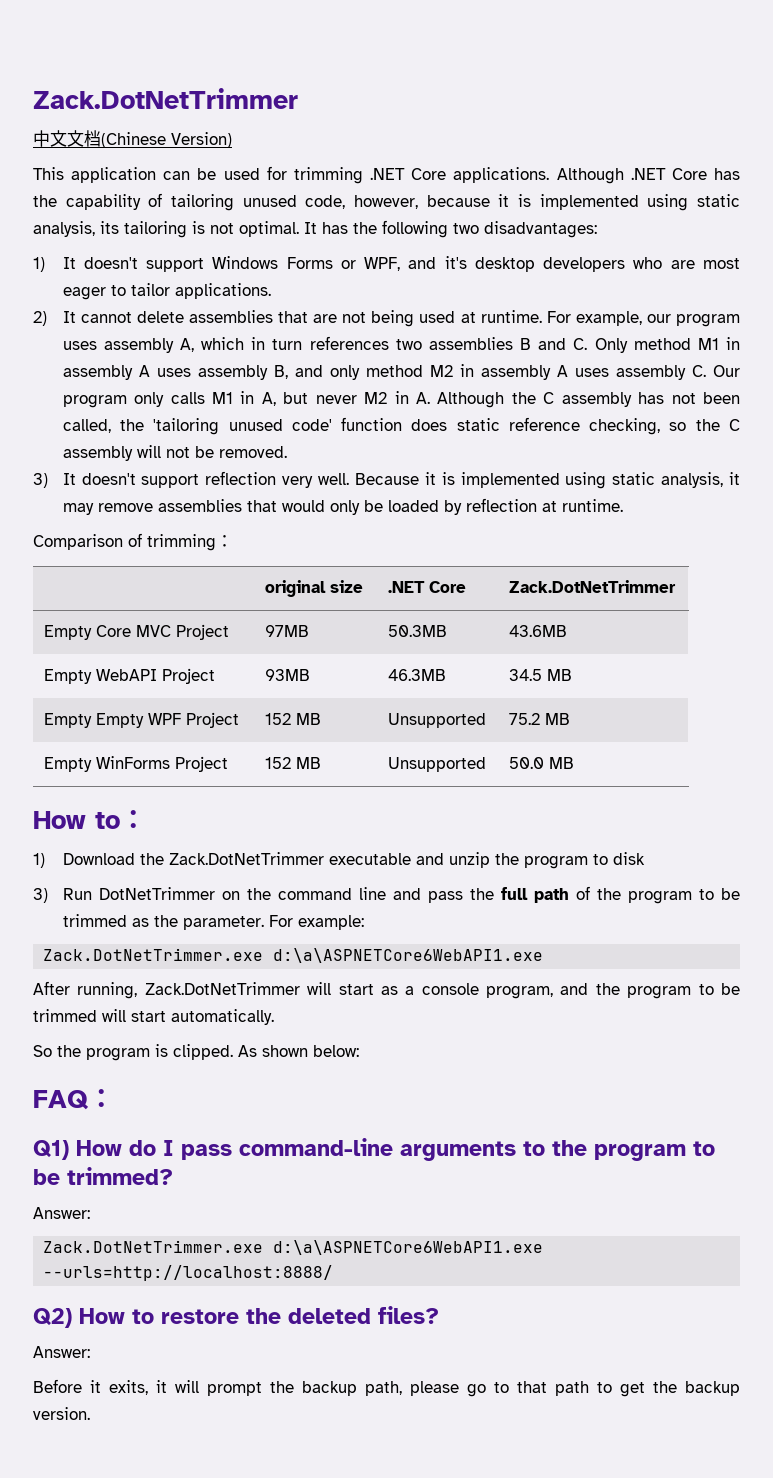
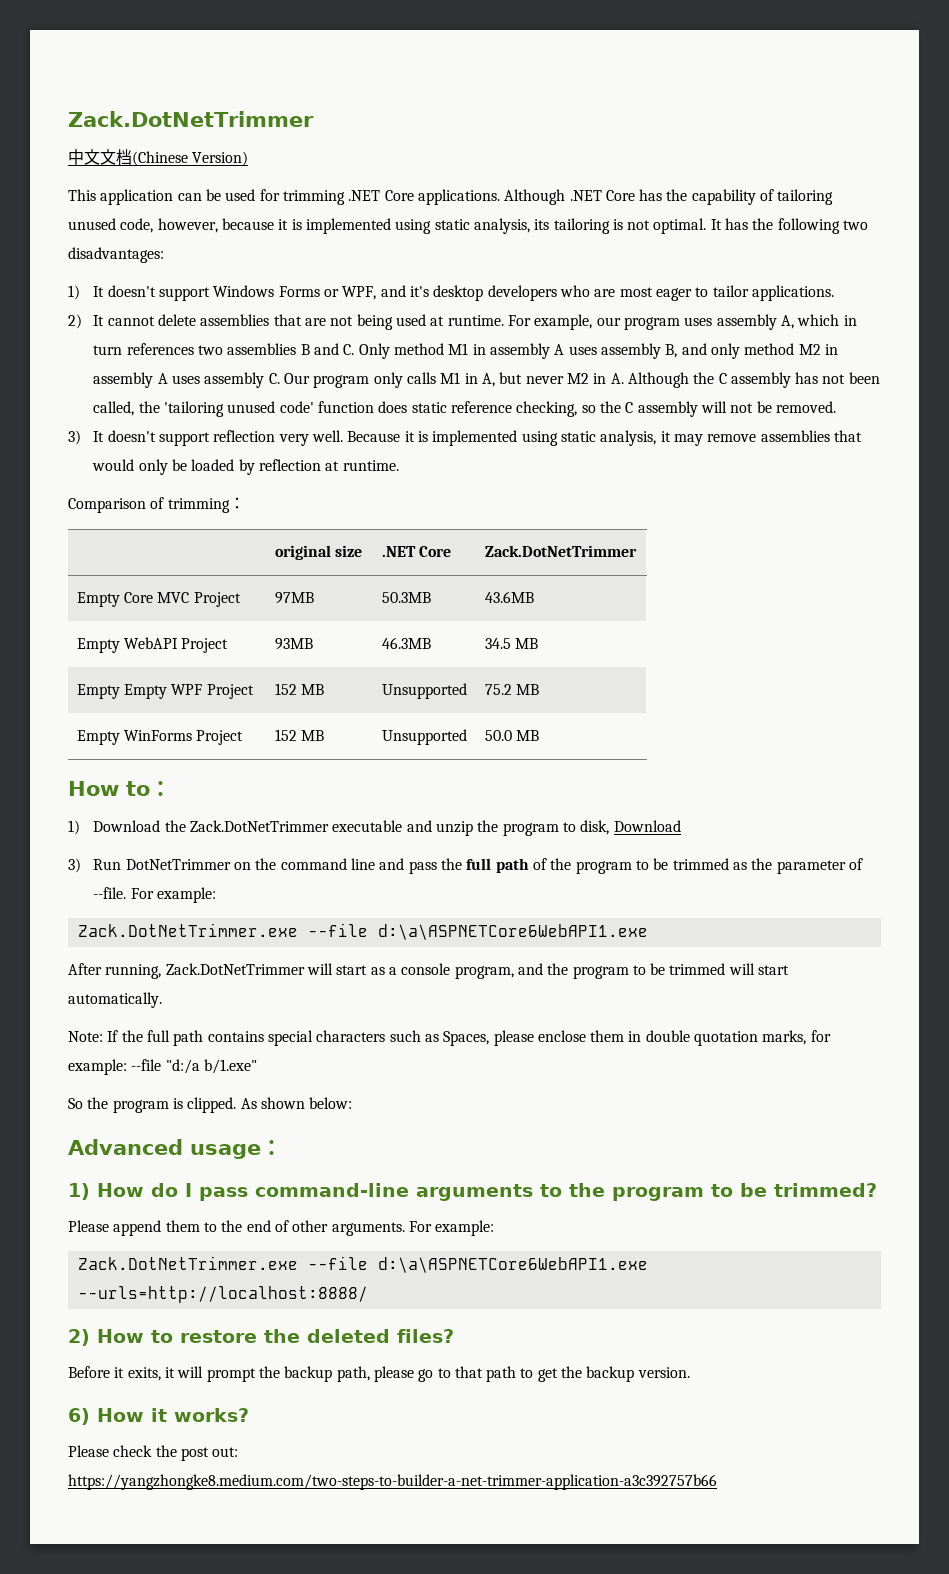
- 1) Download the Zack.DotNetTrimmer executable and unzip the program to disk
+ 1) Download the Zack.DotNetTrimmer executable and unzip the program to disk, Download
- 3) Run DotNetTrimmer on the command line and pass the full path of the program to be trimmed as the parameter. For example:
- Zack.DotNetTrimmer.exe d:\a\ASPNETCore6WebAPI1.exe
+ 3) Run DotNetTrimmer on the command line and pass the full path of the program to be trimmed as the parameter of --file. For example:
+ Zack.DotNetTrimmer.exe --file d:\a\ASPNETCore6WebAPI1.exe
+ Note: If the full path contains special characters such as Spaces, please enclose them in double quotation marks, for example: --file "d:/a b/1.exe"
- FAQ：
- Q1) How do I pass command-line arguments to the program to be trimmed?
- Answer:
- Zack.DotNetTrimmer.exe d:\a\ASPNETCore6WebAPI1.exe --urls=http://localhost:8888/
+ Advanced usage：
+ 1) How do I pass command-line arguments to the program to be trimmed?
+ Please append them to the end of other arguments. For example:
+ Zack.DotNetTrimmer.exe --file d:\a\ASPNETCore6WebAPI1.exe --urls=http://localhost:8888/
- Q2) How to restore the deleted files?
- Answer:
+ 2) How to restore the deleted files?
+ 6) How it works?
+ Please check the post out: https://yangzhongke8.medium.com/two-steps-to-builder-a-net-trimmer-application-a3c392757b66

